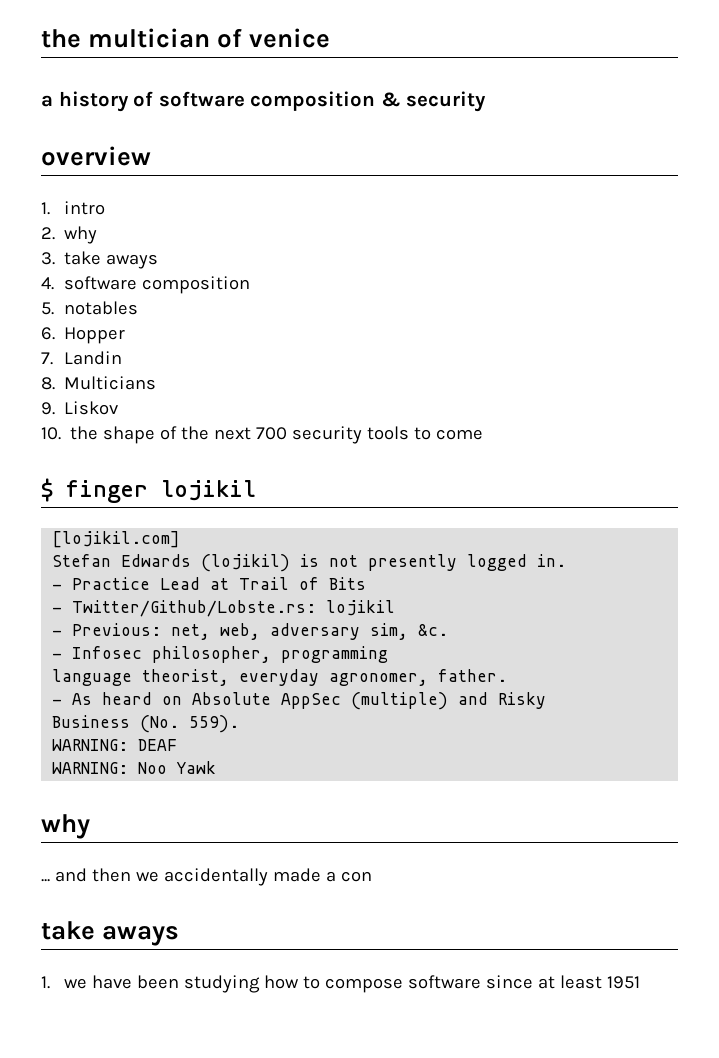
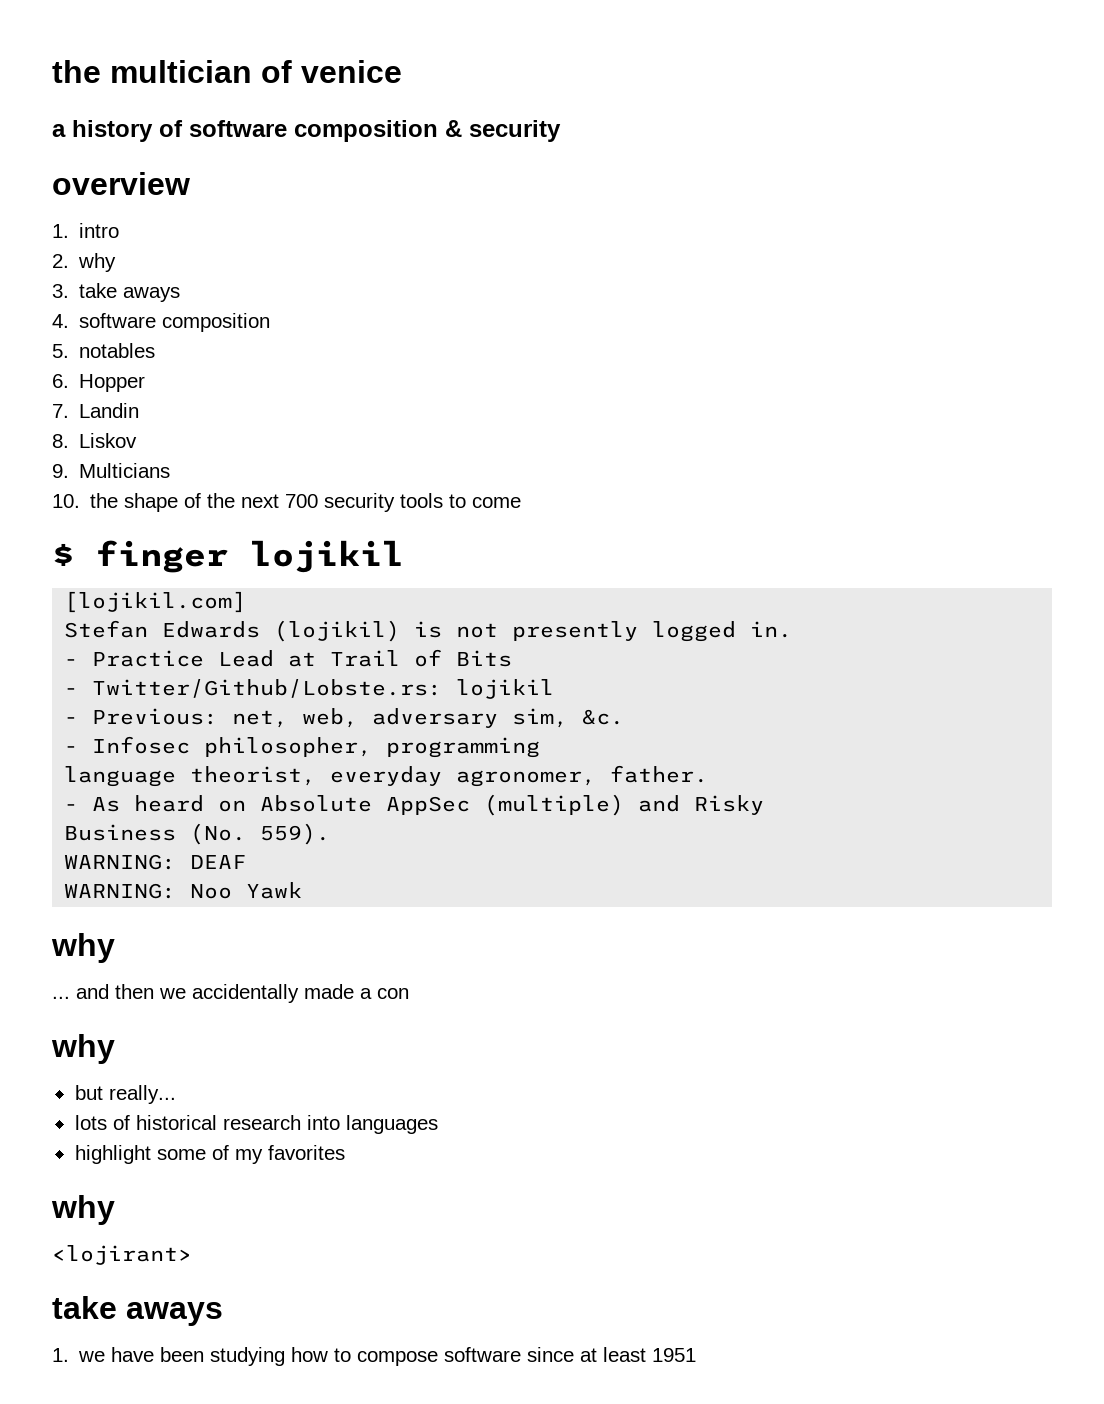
- 8. Multicians
+ 8. Liskov
- 9. Liskov
+ 9. Multicians
  ... and then we accidentally made a con
+ why
+ but really...
+ lots of historical research into languages
+ highlight some of my favorites
+ why
+ <lojirant>

